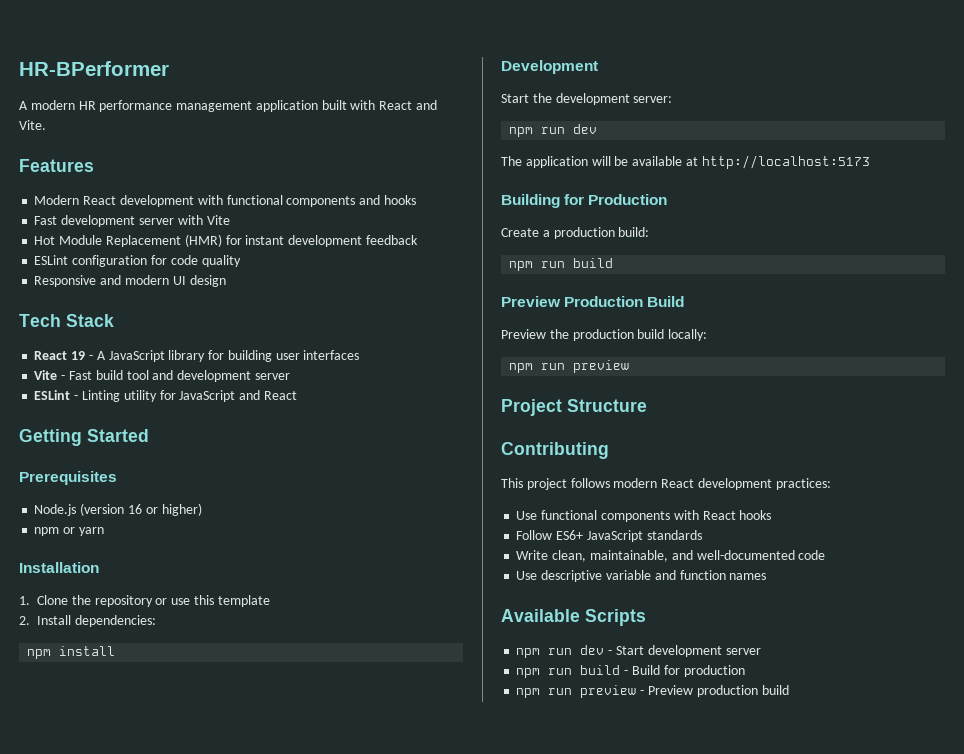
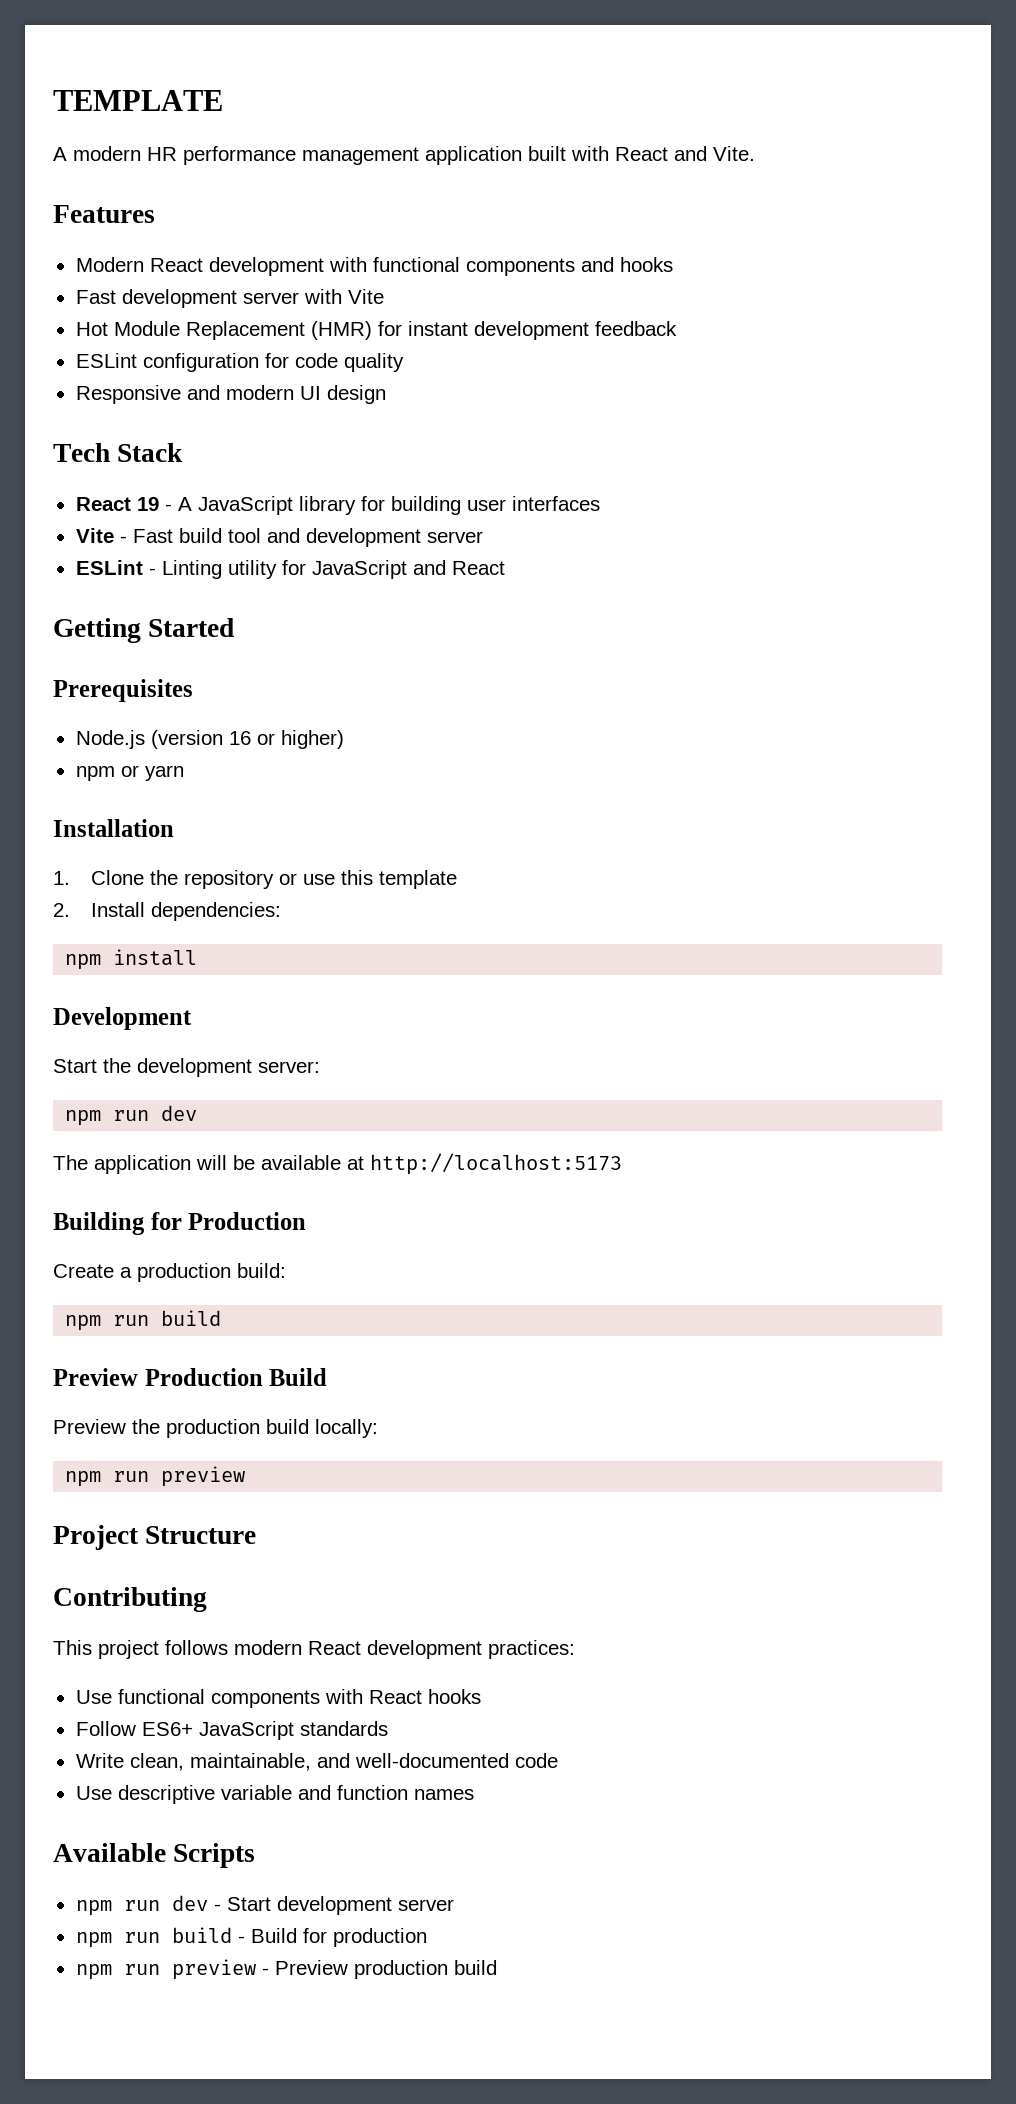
- HR-BPerformer
+ TEMPLATE

